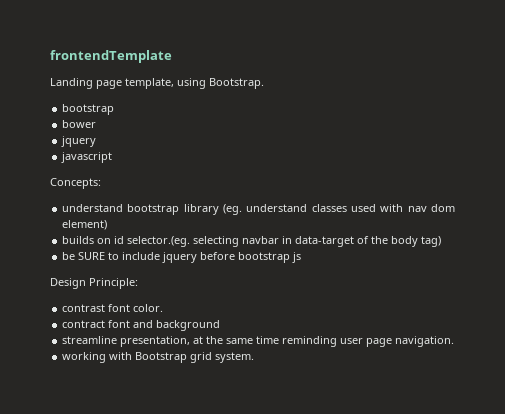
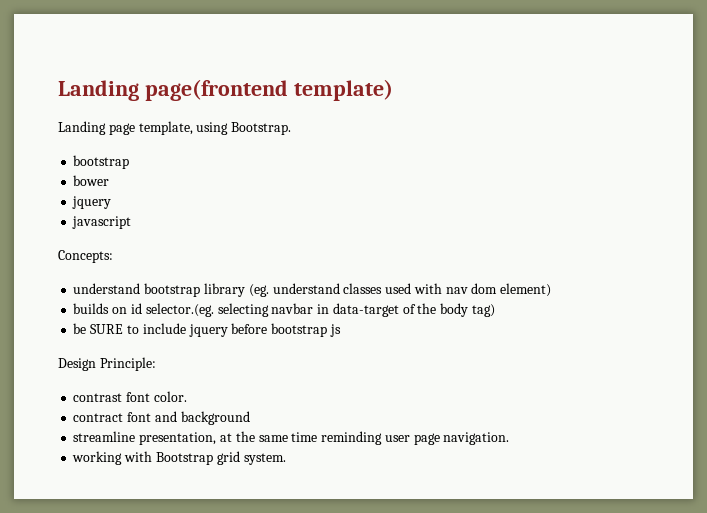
- frontendTemplate
+ Landing page(frontend template)

